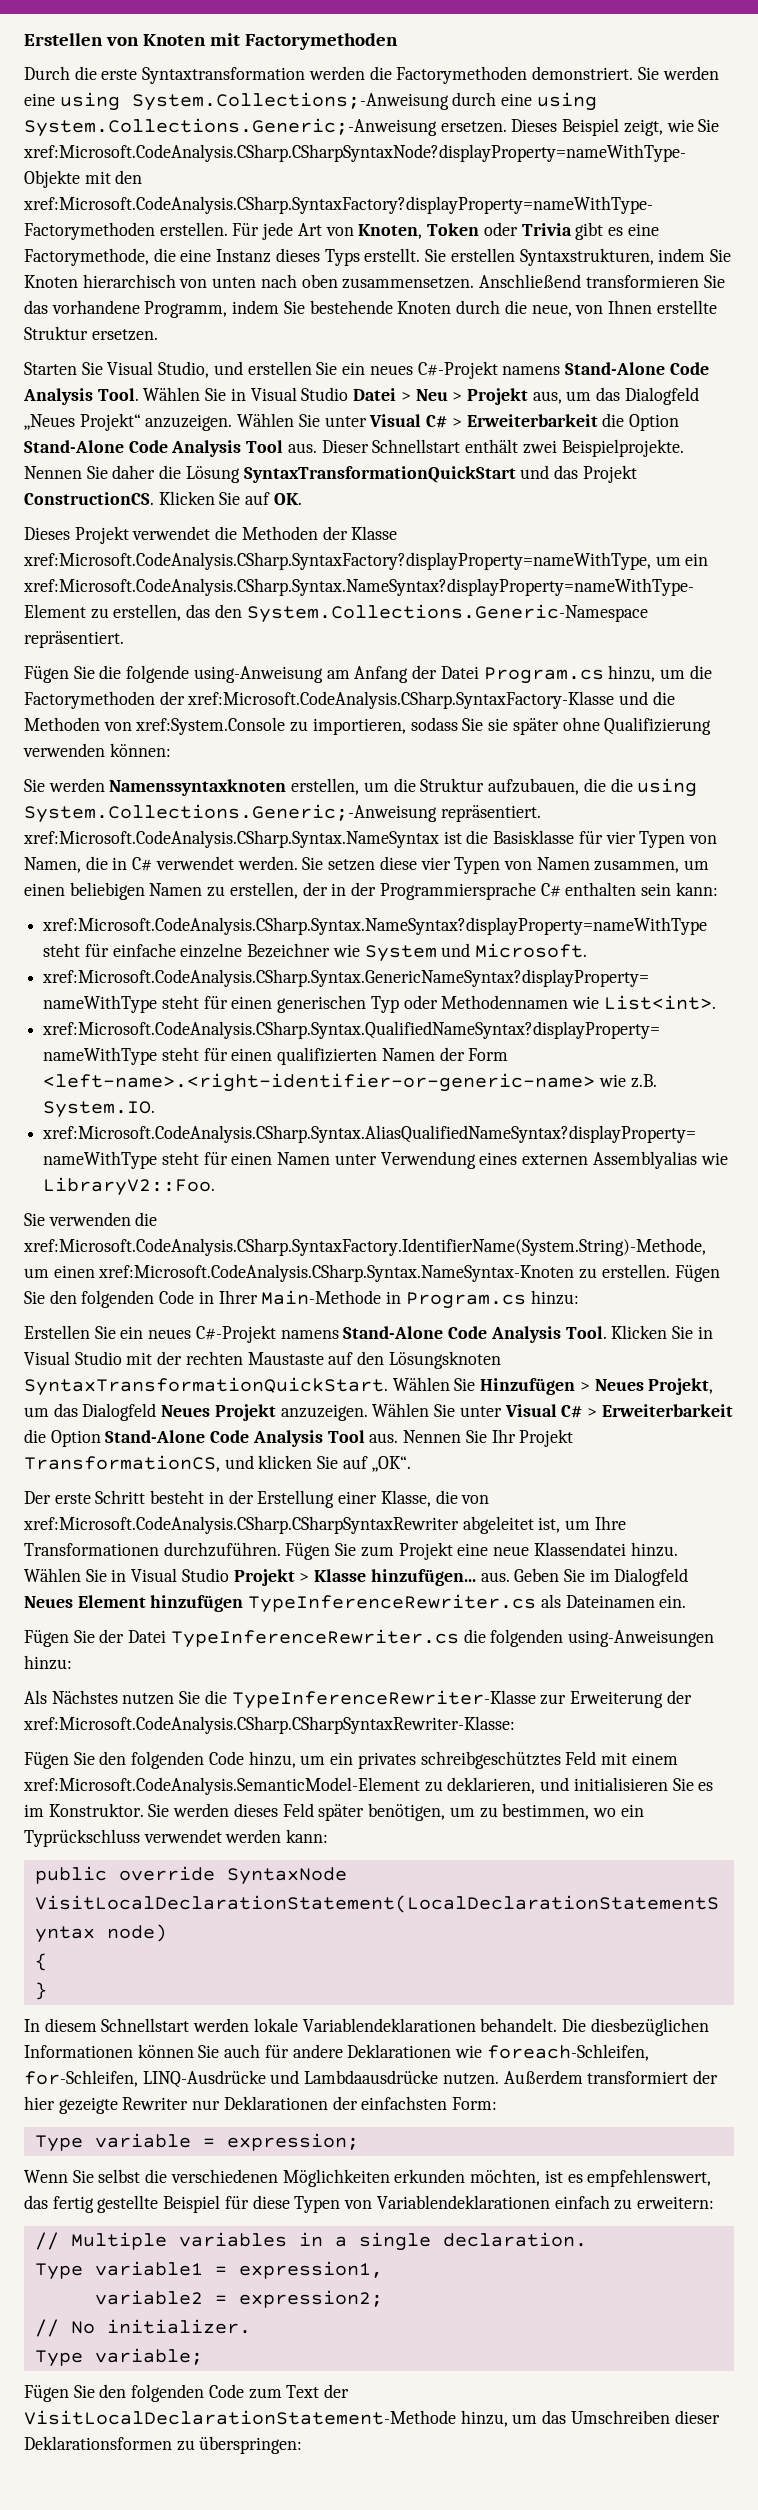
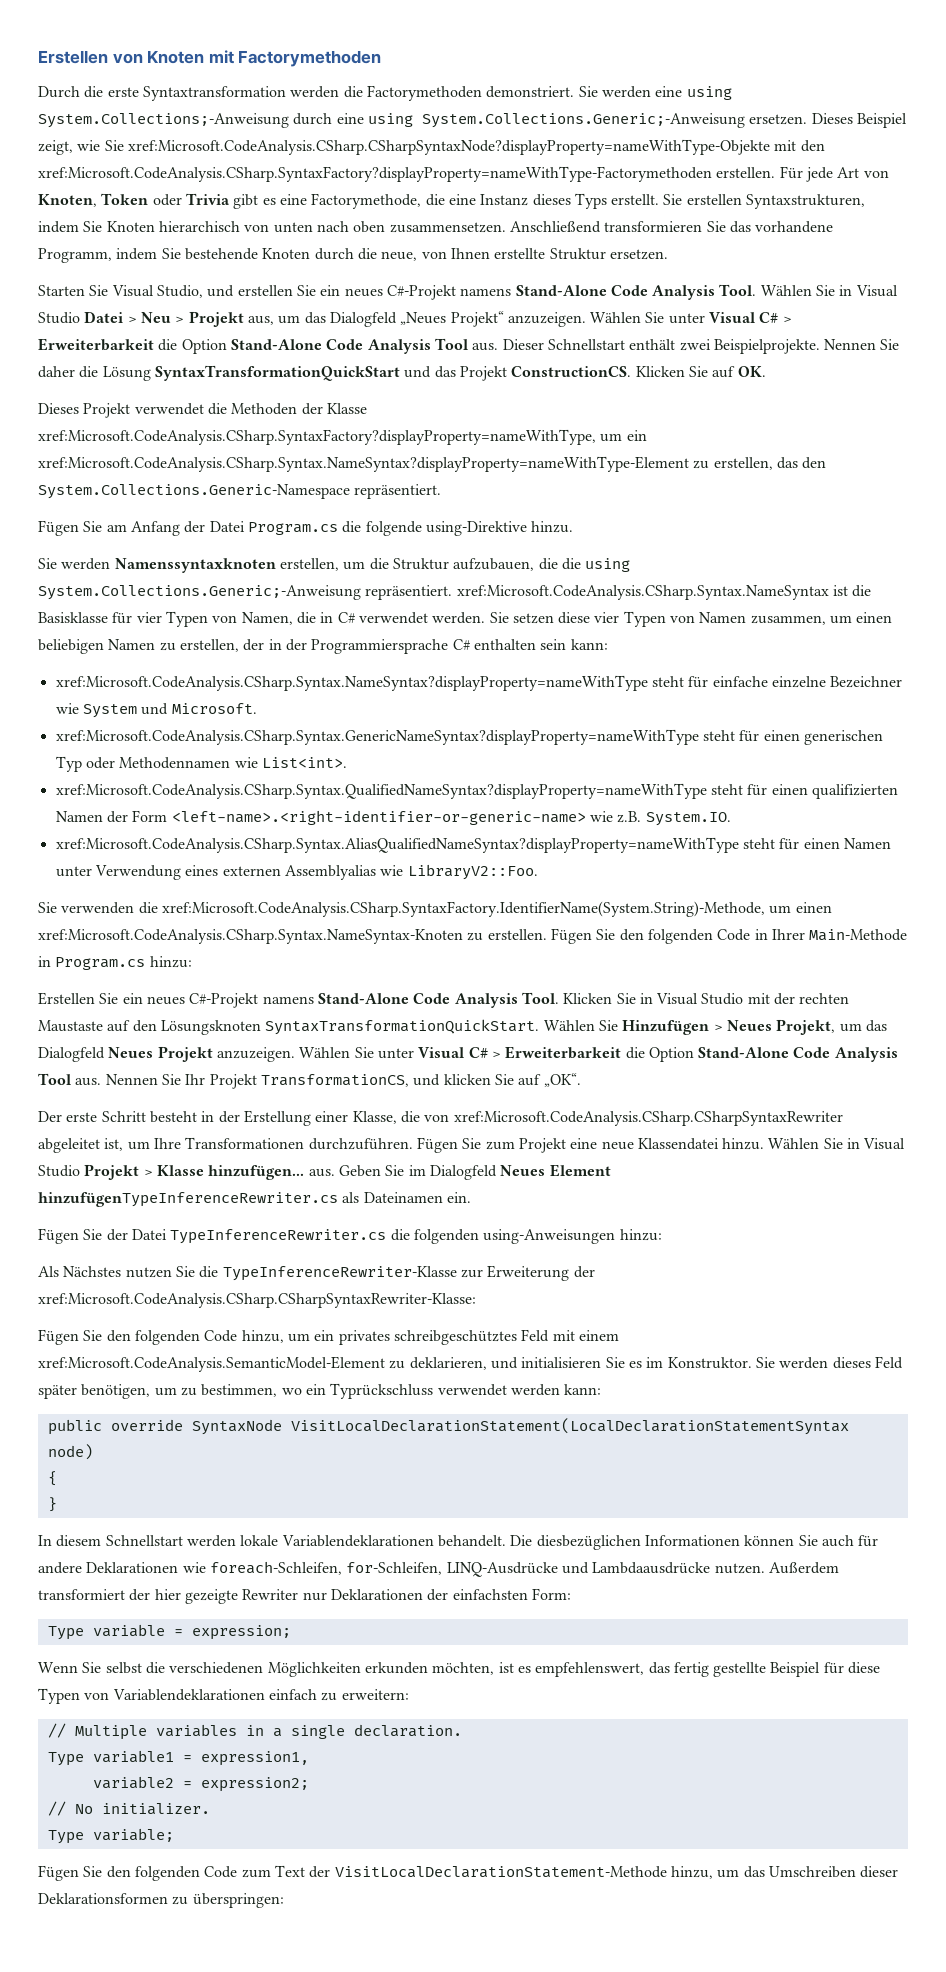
- Fügen Sie die folgende using-Anweisung am Anfang der Datei Program.cs hinzu, um die Factorymethoden der xref:Microsoft.CodeAnalysis.CSharp.SyntaxFactory-Klasse und die Methoden von xref:System.Console zu importieren, sodass Sie sie später ohne Qualifizierung verwenden können:
+ Fügen Sie am Anfang der Datei Program.cs die folgende using-Direktive hinzu.
- Geben Sie im Dialogfeld Neues Element hinzufügen TypeInferenceRewriter.cs als Dateinamen ein.
+ Geben Sie im Dialogfeld Neues Element hinzufügenTypeInferenceRewriter.cs als Dateinamen ein.

